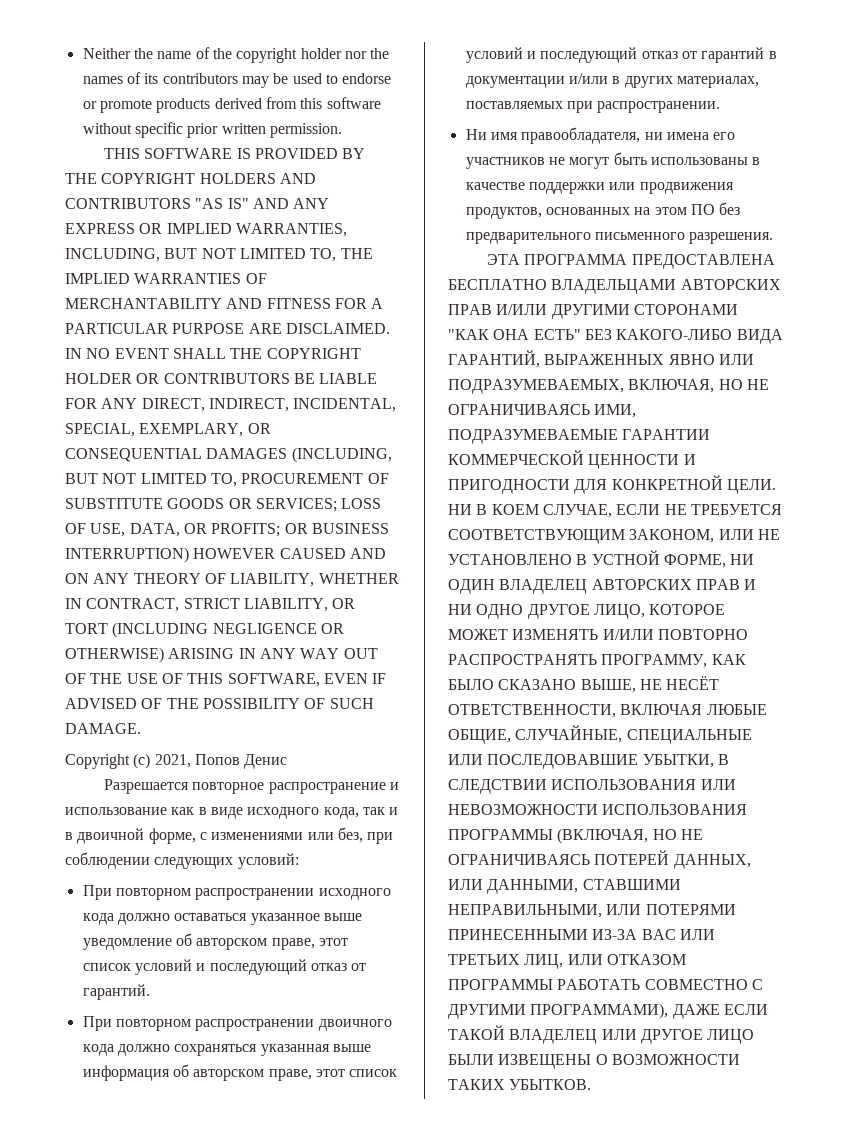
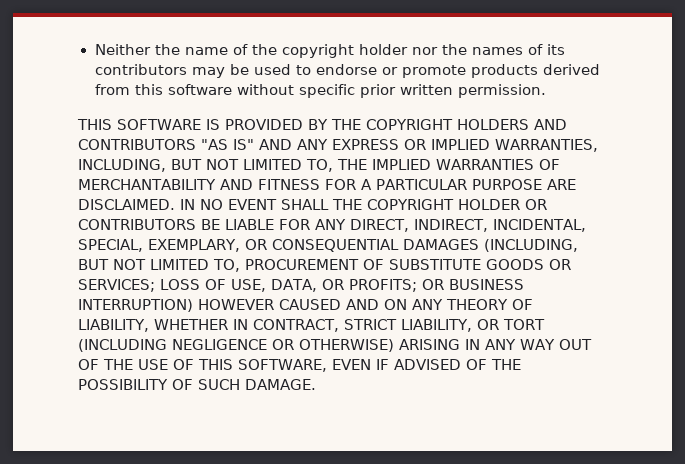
- Copyright (c) 2021, Попов Денис
- Разрешается повторное распространение и использование как в виде исходного кода, так и в двоичной форме, с изменениями или без, при соблюдении следующих условий:
- При повторном распространении исходного кода должно оставаться указанное выше уведомление об авторском праве, этот список условий и последующий отказ от гарантий.
- При повторном распространении двоичного кода должно сохраняться указанная выше информация об авторском праве, этот список условий и последующий отказ от гарантий в документации и/или в других материалах, поставляемых при распространении.
- Ни имя правообладателя, ни имена его участников не могут быть использованы в качестве поддержки или продвижения продуктов, основанных на этом ПО без предварительного письменного разрешения.
- ЭТА ПРОГРАММА ПРЕДОСТАВЛЕНА БЕСПЛАТНО ВЛАДЕЛЬЦАМИ АВТОРСКИХ ПРАВ И/ИЛИ ДРУГИМИ СТОРОНАМИ "КАК ОНА ЕСТЬ" БЕЗ КАКОГО-ЛИБО ВИДА ГАРАНТИЙ, ВЫРАЖЕННЫХ ЯВНО ИЛИ ПОДРАЗУМЕВАЕМЫХ, ВКЛЮЧАЯ, НО НЕ ОГРАНИЧИВАЯСЬ ИМИ, ПОДРАЗУМЕВАЕМЫЕ ГАРАНТИИ КОММЕРЧЕСКОЙ ЦЕННОСТИ И ПРИГОДНОСТИ ДЛЯ КОНКРЕТНОЙ ЦЕЛИ. НИ В КОЕМ СЛУЧАЕ, ЕСЛИ НЕ ТРЕБУЕТСЯ СООТВЕТСТВУЮЩИМ ЗАКОНОМ, ИЛИ НЕ УСТАНОВЛЕНО В УСТНОЙ ФОРМЕ, НИ ОДИН ВЛАДЕЛЕЦ АВТОРСКИХ ПРАВ И НИ ОДНО ДРУГОЕ ЛИЦО, КОТОРОЕ МОЖЕТ ИЗМЕНЯТЬ И/ИЛИ ПОВТОРНО РАСПРОСТРАНЯТЬ ПРОГРАММУ, КАК БЫЛО СКАЗАНО ВЫШЕ, НЕ НЕСЁТ ОТВЕТСТВЕННОСТИ, ВКЛЮЧАЯ ЛЮБЫЕ ОБЩИЕ, СЛУЧАЙНЫЕ, СПЕЦИАЛЬНЫЕ ИЛИ ПОСЛЕДОВАВШИЕ УБЫТКИ, В СЛЕДСТВИИ ИСПОЛЬЗОВАНИЯ ИЛИ НЕВОЗМОЖНОСТИ ИСПОЛЬЗОВАНИЯ ПРОГРАММЫ (ВКЛЮЧАЯ, НО НЕ ОГРАНИЧИВАЯСЬ ПОТЕРЕЙ ДАННЫХ, ИЛИ ДАННЫМИ, СТАВШИМИ НЕПРАВИЛЬНЫМИ, ИЛИ ПОТЕРЯМИ ПРИНЕСЕННЫМИ ИЗ-ЗА ВАС ИЛИ ТРЕТЬИХ ЛИЦ, ИЛИ ОТКАЗОМ ПРОГРАММЫ РАБОТАТЬ СОВМЕСТНО С ДРУГИМИ ПРОГРАММАМИ), ДАЖЕ ЕСЛИ ТАКОЙ ВЛАДЕЛЕЦ ИЛИ ДРУГОЕ ЛИЦО БЫЛИ ИЗВЕЩЕНЫ О ВОЗМОЖНОСТИ ТАКИХ УБЫТКОВ.

